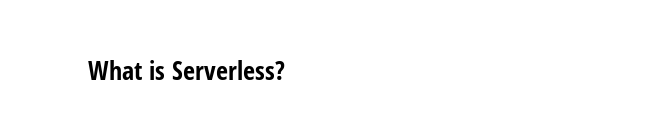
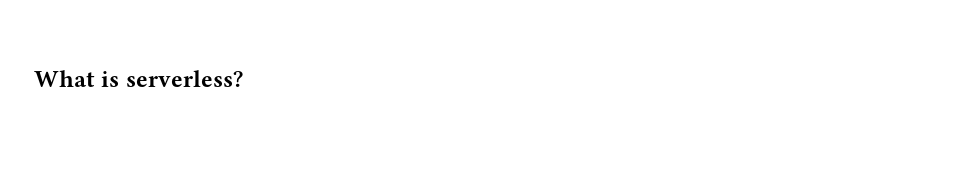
- What is Serverless?
+ What is serverless?

